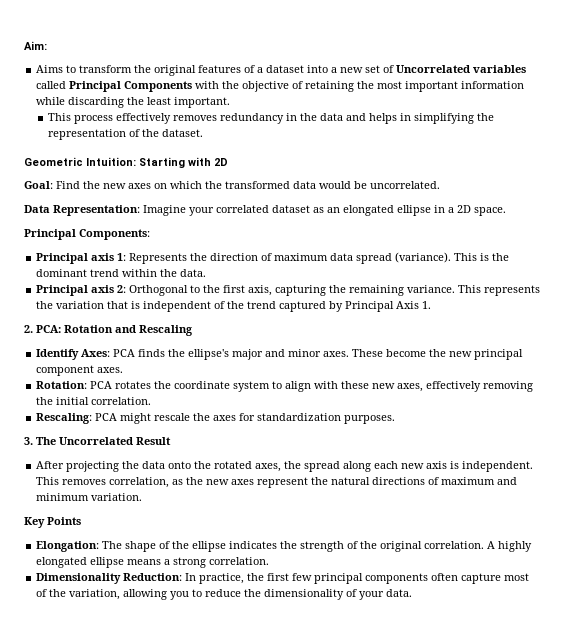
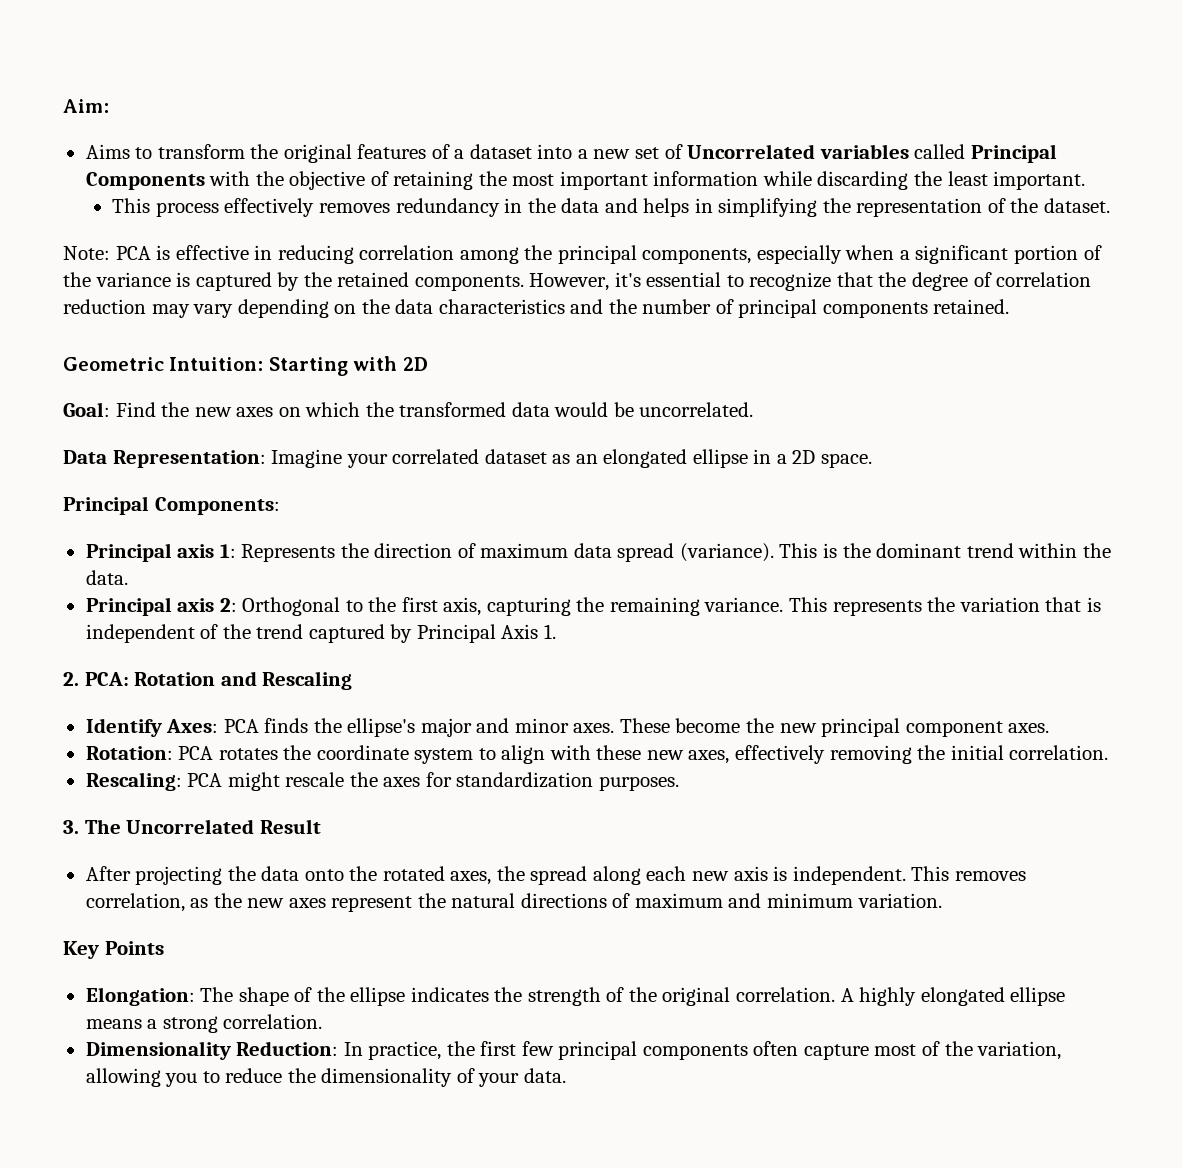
+ Note: PCA is effective in reducing correlation among the principal components, especially when a significant portion of the variance is captured by the retained components. However, it's essential to recognize that the degree of correlation reduction may vary depending on the data characteristics and the number of principal components retained.

